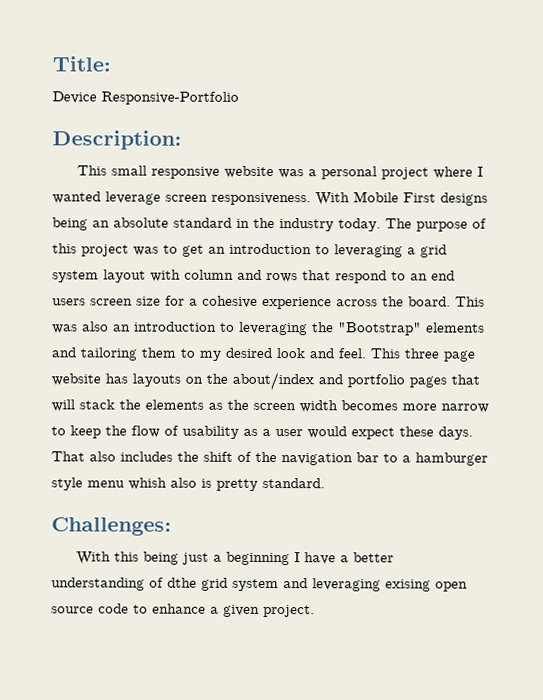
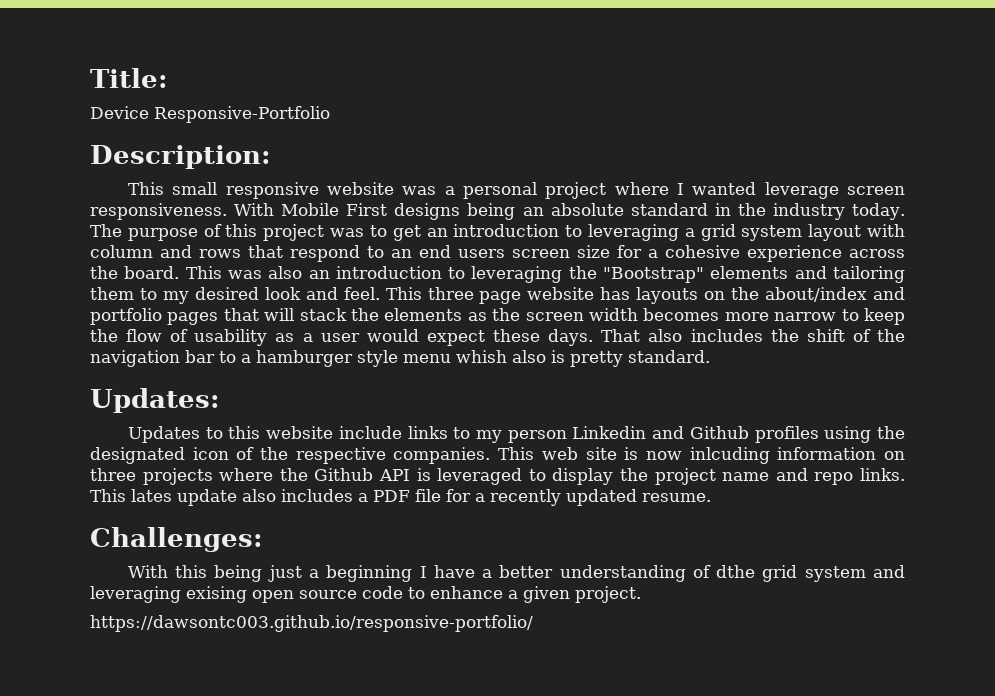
+ Updates:
+ Updates to this website include links to my person Linkedin and Github profiles using the designated icon of the respective companies. This web site is now inlcuding information on three projects where the Github API is leveraged to display the project name and repo links. This lates update also includes a PDF file for a recently updated resume.
+ https://dawsontc003.github.io/responsive-portfolio/

